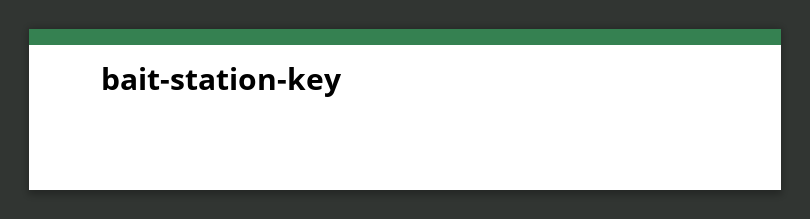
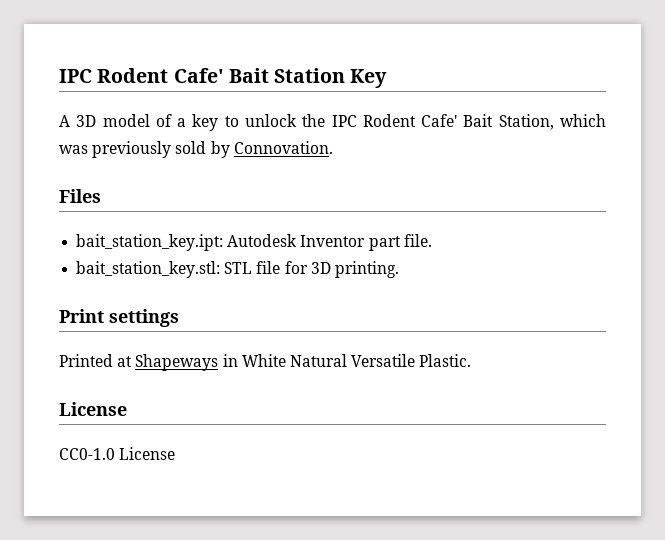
- bait-station-key
+ IPC Rodent Cafe' Bait Station Key
+ A 3D model of a key to unlock the IPC Rodent Cafe' Bait Station, which was previously sold by Connovation.
+ Files
+ bait_station_key.ipt: Autodesk Inventor part file.
+ bait_station_key.stl: STL file for 3D printing.
+ Print settings
+ Printed at Shapeways in White Natural Versatile Plastic.
+ License
+ CC0-1.0 License

